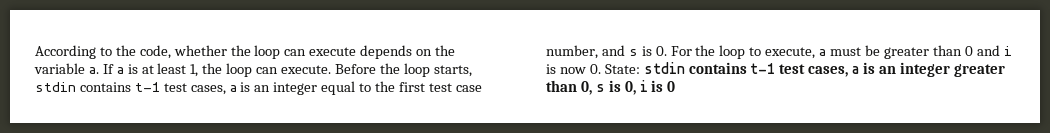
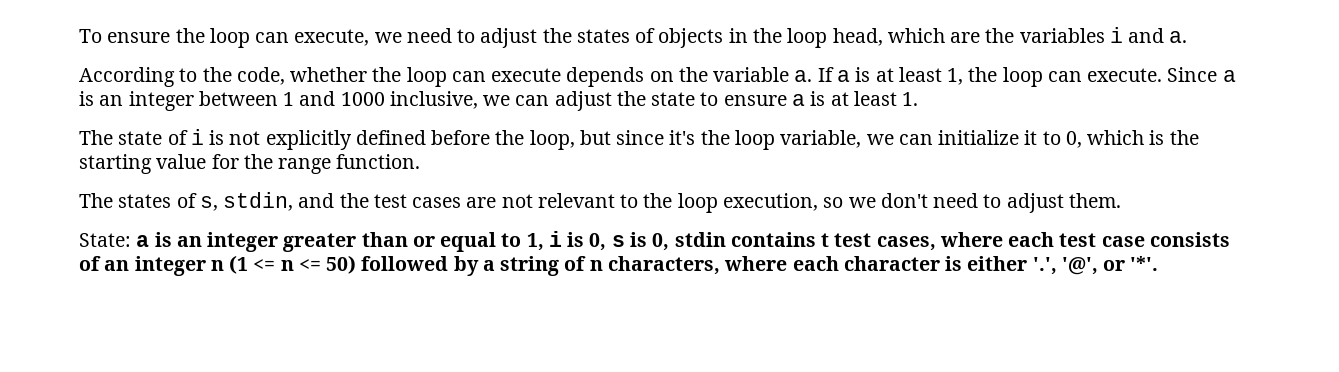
+ To ensure the loop can execute, we need to adjust the states of objects in the loop head, which are the variables i and a.
- Before the loop starts, stdin contains t-1 test cases, a is an integer equal to the first test case number, and s is 0. For the loop to execute, a must be greater than 0 and i is now 0. State: stdin contains t-1 test cases, a is an integer greater than 0, s is 0, i is 0
+ Since a is an integer between 1 and 1000 inclusive, we can adjust the state to ensure a is at least 1.
+ The state of i is not explicitly defined before the loop, but since it's the loop variable, we can initialize it to 0, which is the starting value for the range function.
+ The states of s, stdin, and the test cases are not relevant to the loop execution, so we don't need to adjust them.
+ State: a is an integer greater than or equal to 1, i is 0, s is 0, stdin contains t test cases, where each test case consists of an integer n (1 <= n <= 50) followed by a string of n characters, where each character is either '.', '@', or '*'.

